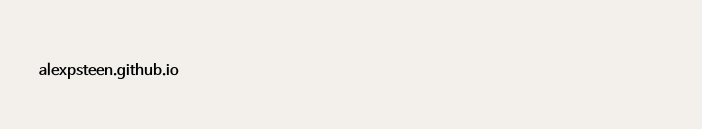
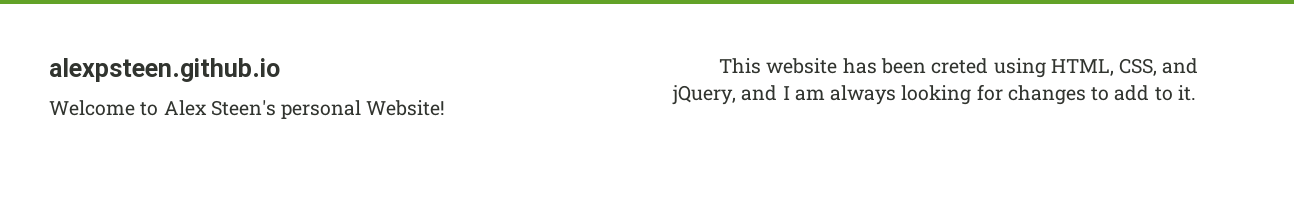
+ Welcome to Alex Steen's personal Website!
+ This website has been creted using HTML, CSS, and jQuery, and I am always looking for changes to add to it.

